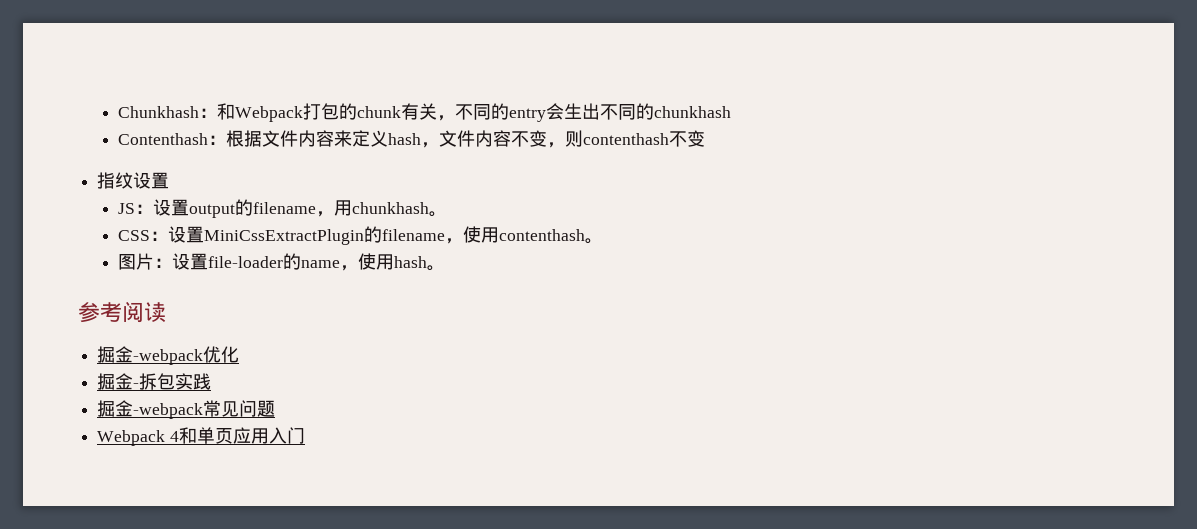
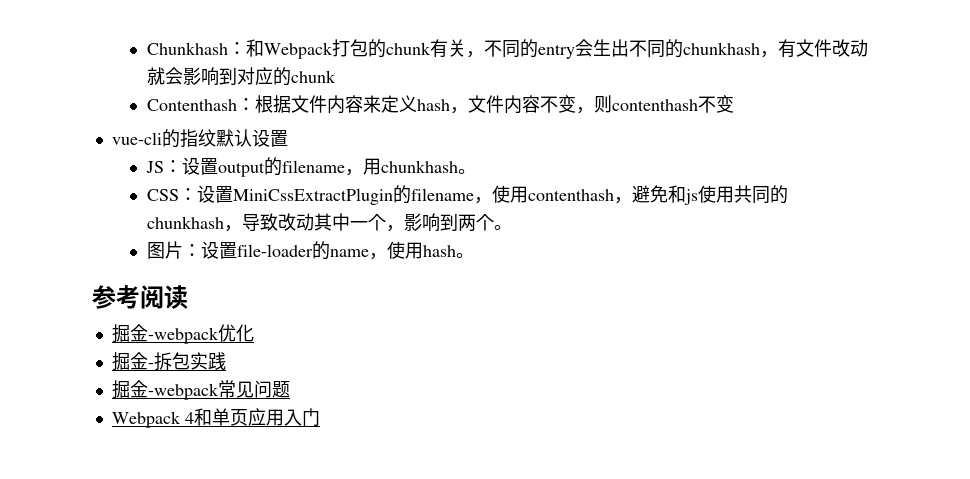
- Chunkhash：和Webpack打包的chunk有关，不同的entry会生出不同的chunkhash
+ Chunkhash：和Webpack打包的chunk有关，不同的entry会生出不同的chunkhash，有文件改动就会影响到对应的chunk
- 指纹设置
+ vue-cli的指纹默认设置
- CSS：设置MiniCssExtractPlugin的filename，使用contenthash。
+ CSS：设置MiniCssExtractPlugin的filename，使用contenthash，避免和js使用共同的chunkhash，导致改动其中一个，影响到两个。

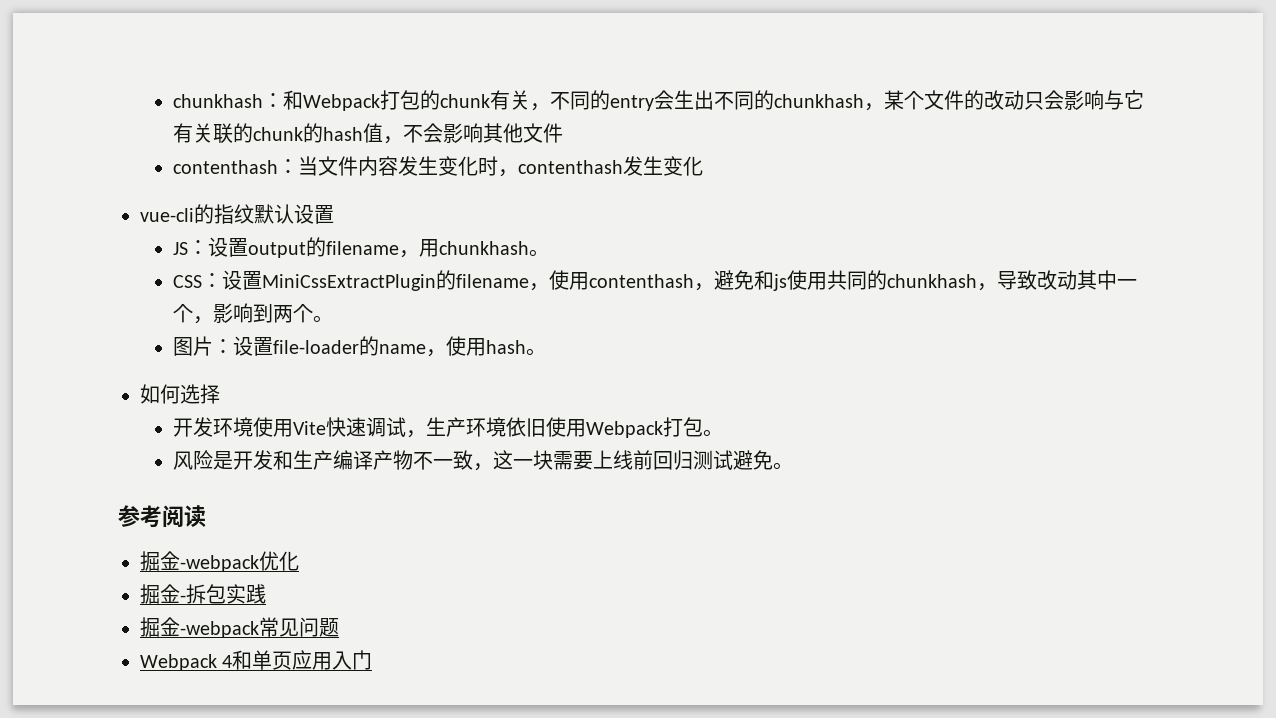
- Chunkhash：和Webpack打包的chunk有关，不同的entry会生出不同的chunkhash，有文件改动就会影响到对应的chunk
- Contenthash：根据文件内容来定义hash，文件内容不变，则contenthash不变
+ chunkhash：和Webpack打包的chunk有关，不同的entry会生出不同的chunkhash，某个文件的改动只会影响与它有关联的chunk的hash值，不会影响其他文件
+ contenthash：当文件内容发生变化时，contenthash发生变化
+ 如何选择
+ 开发环境使用Vite快速调试，生产环境依旧使用Webpack打包。
+ 风险是开发和生产编译产物不一致，这一块需要上线前回归测试避免。

